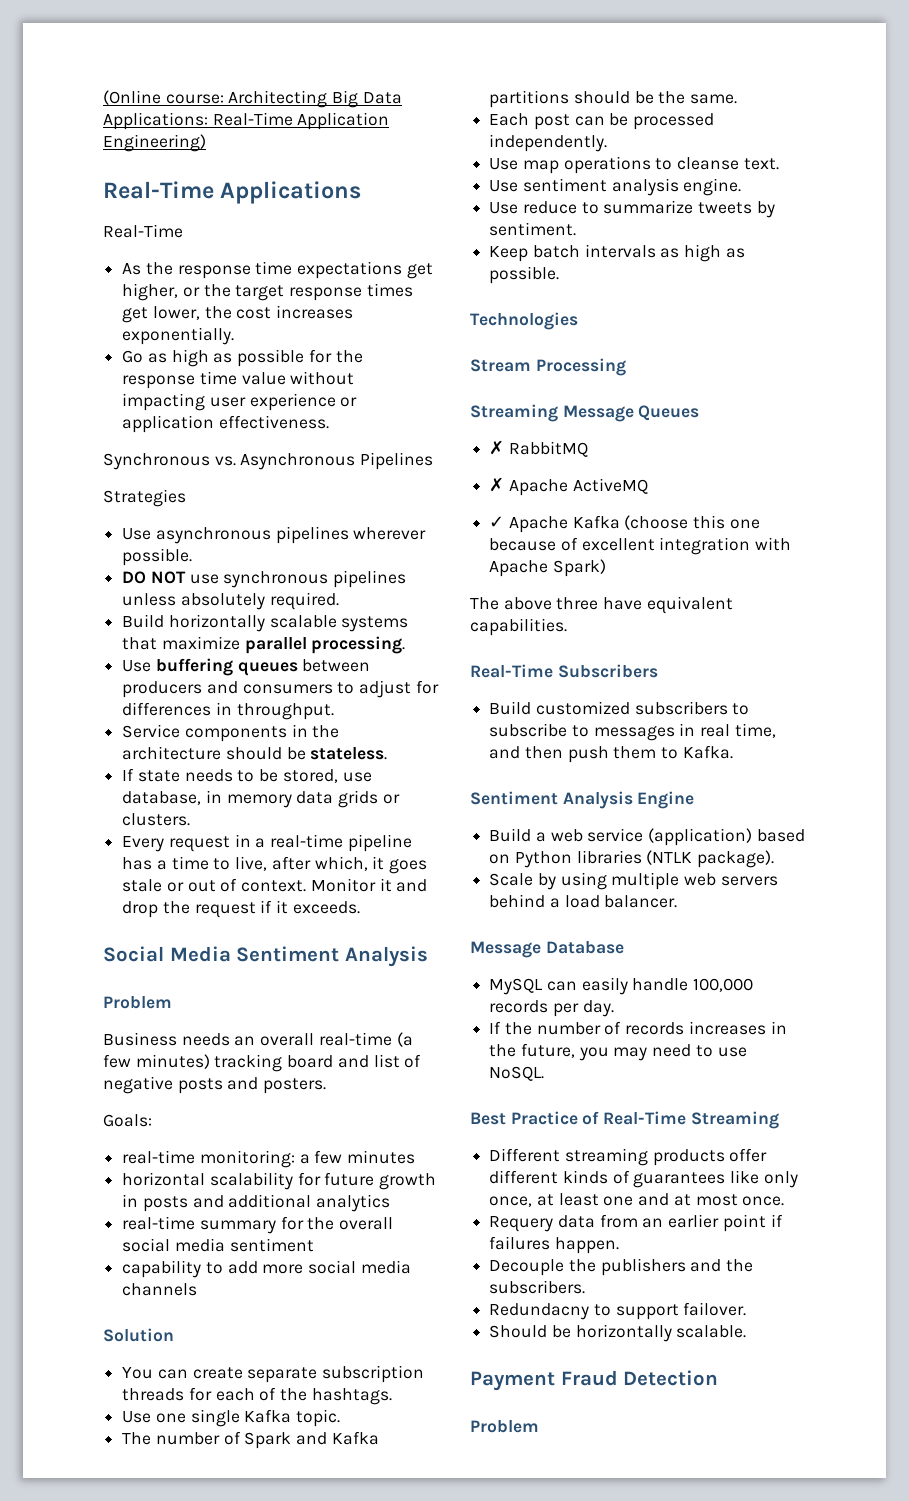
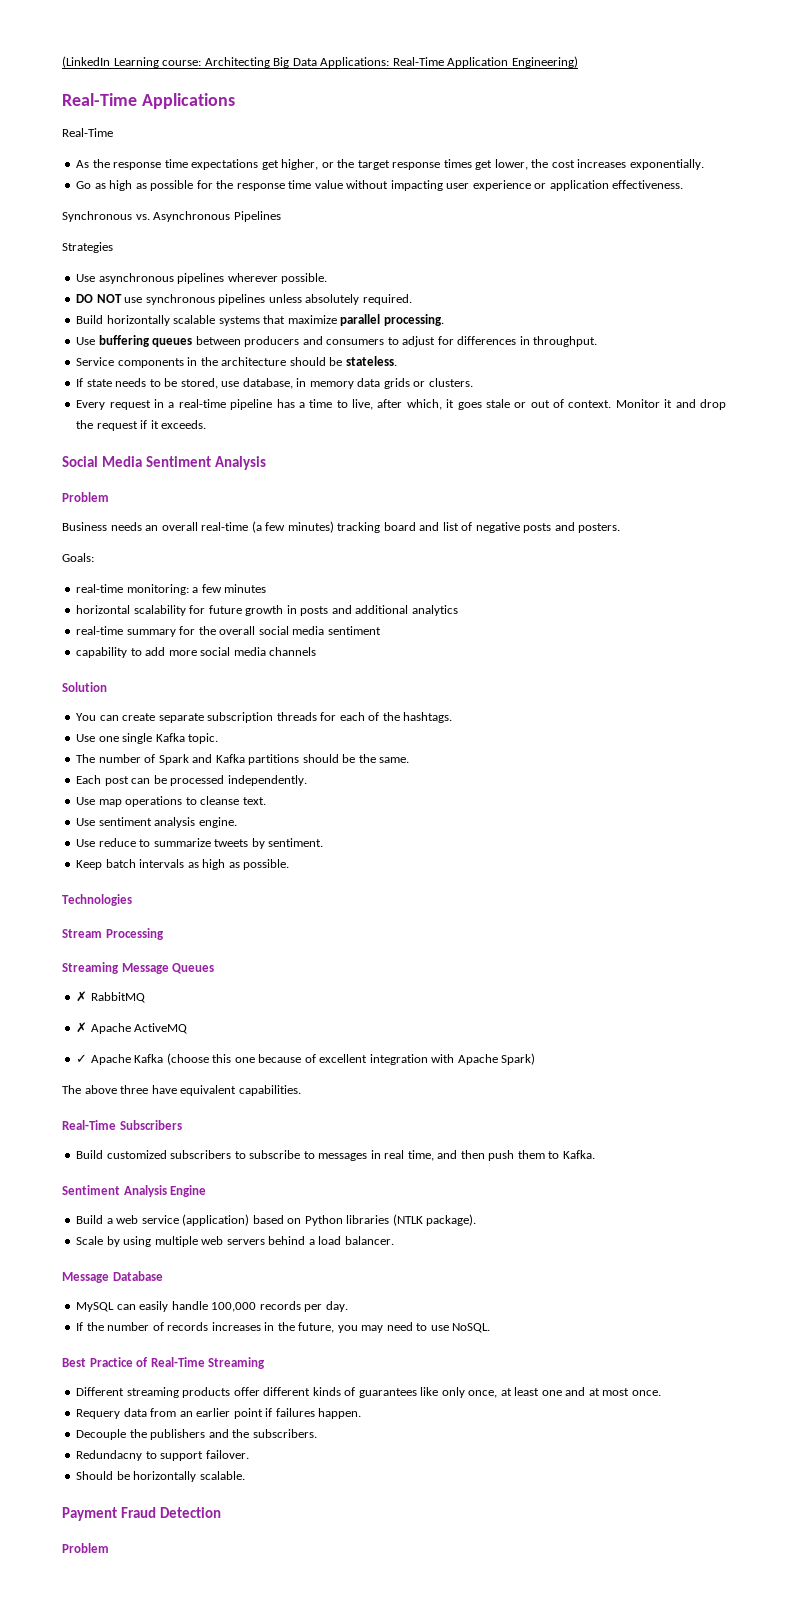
- (Online course: Architecting Big Data Applications: Real-Time Application Engineering)
+ (LinkedIn Learning course: Architecting Big Data Applications: Real-Time Application Engineering)

